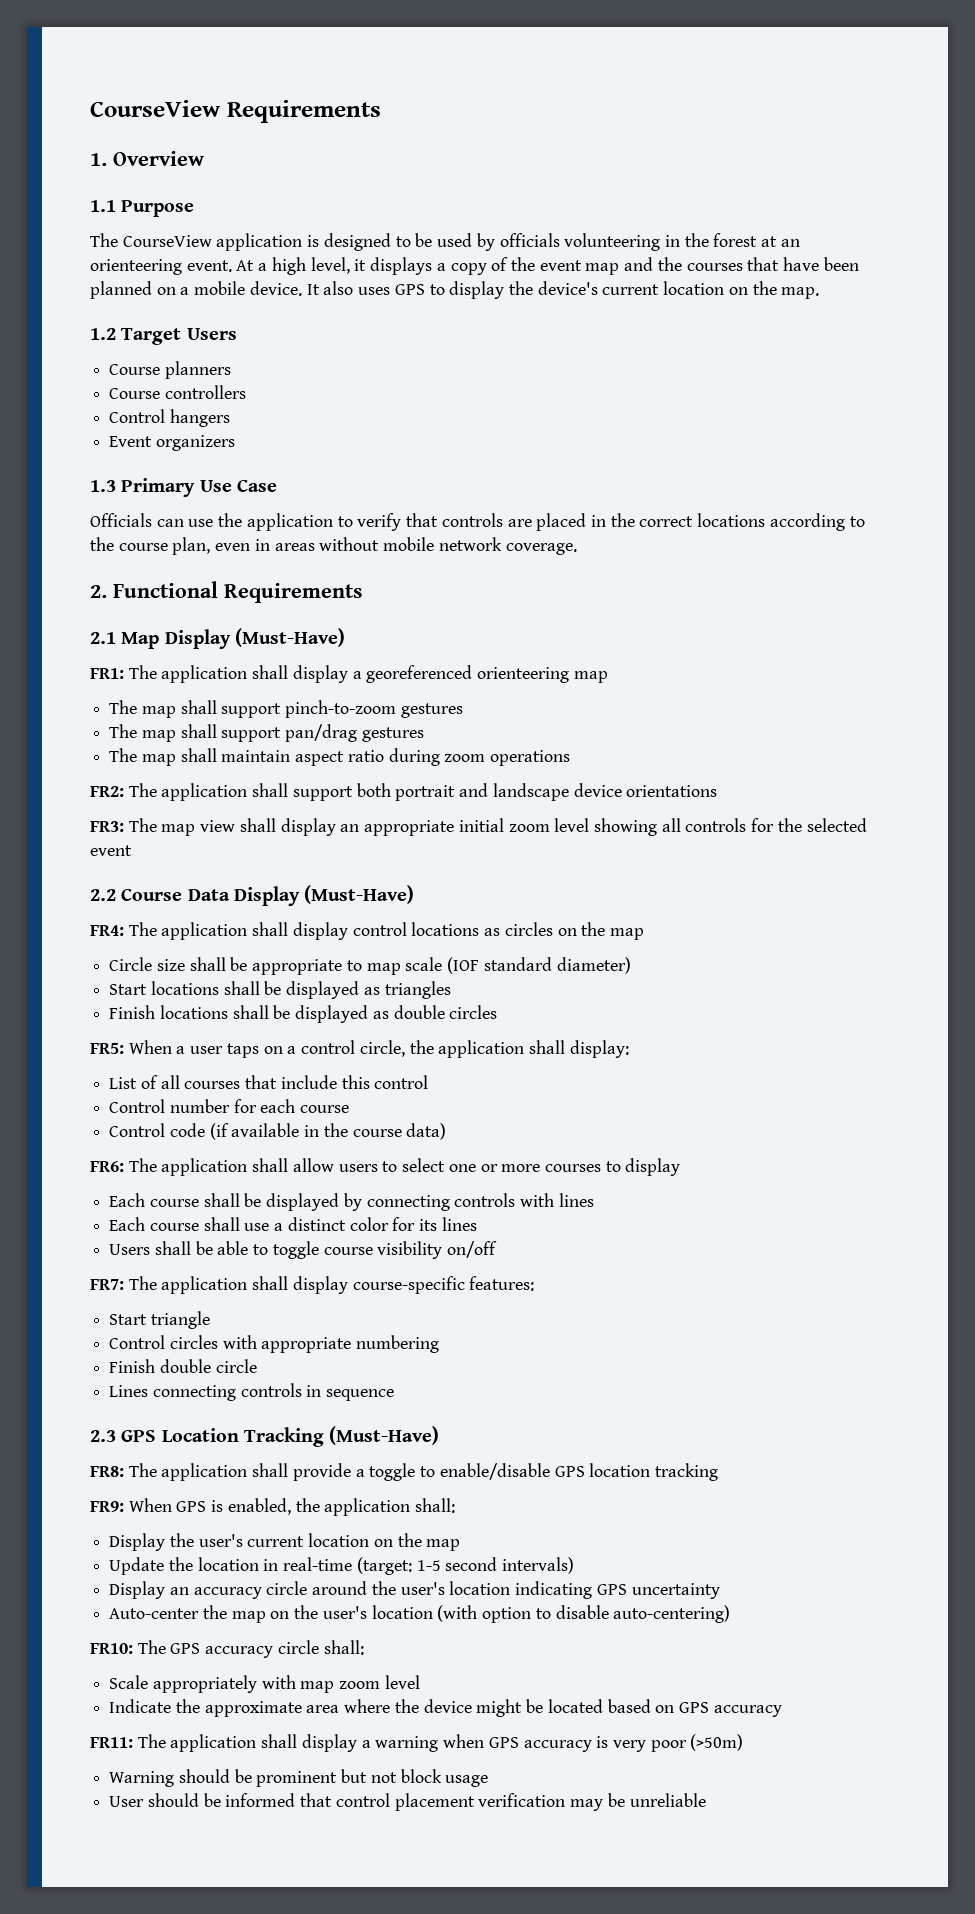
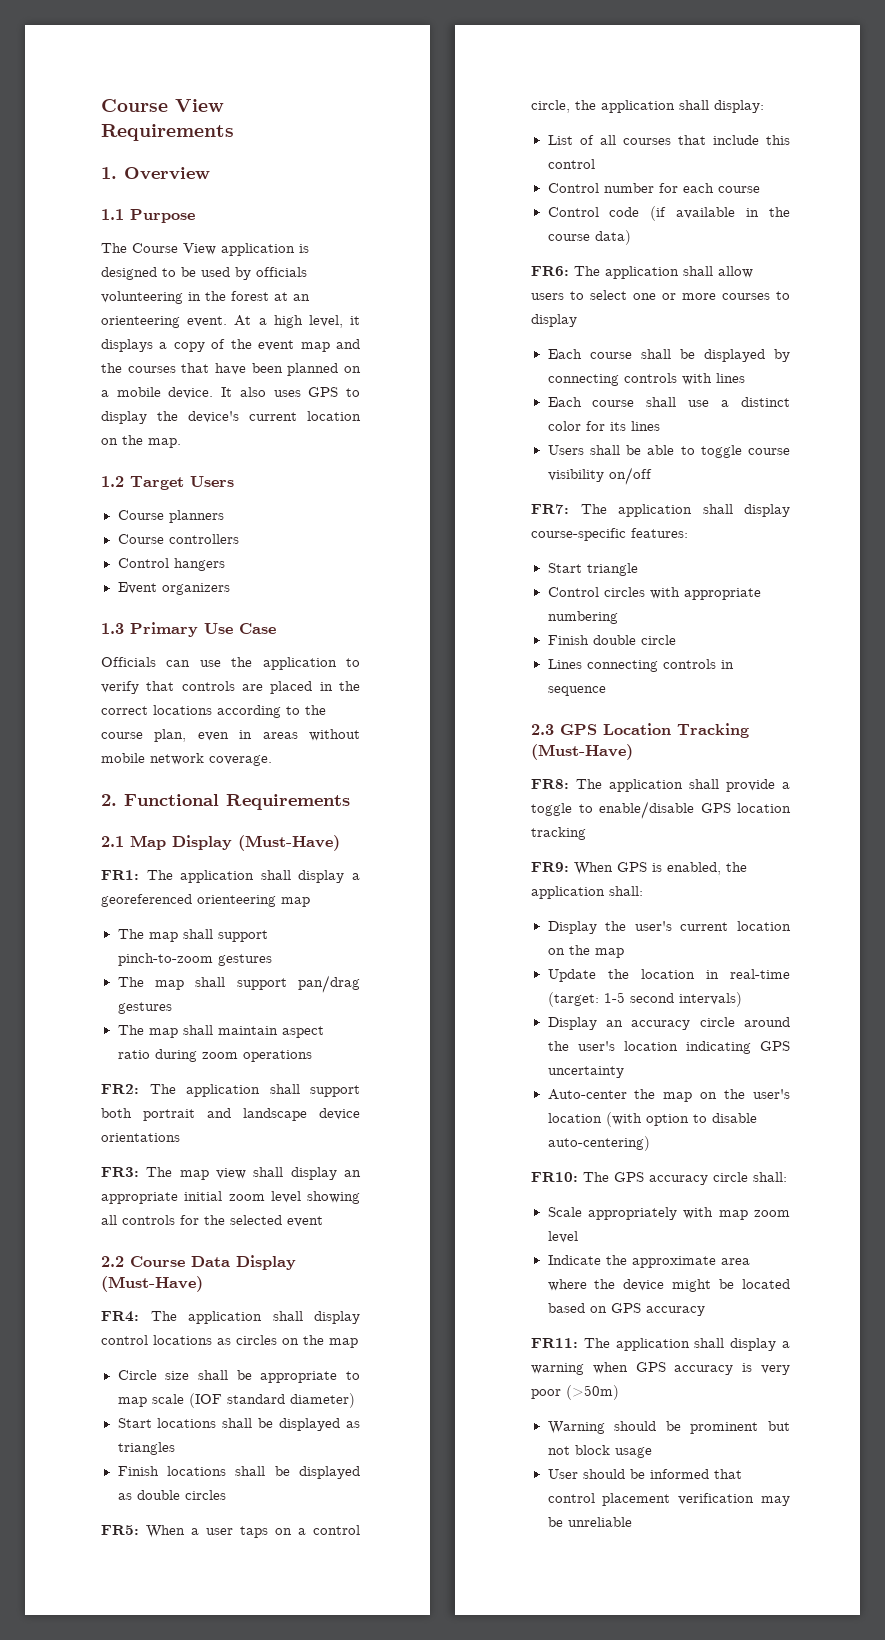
- CourseView Requirements
+ Course View Requirements
- The CourseView application is designed to be used by officials volunteering in the forest at an orienteering event.
+ The Course View application is designed to be used by officials volunteering in the forest at an orienteering event.

